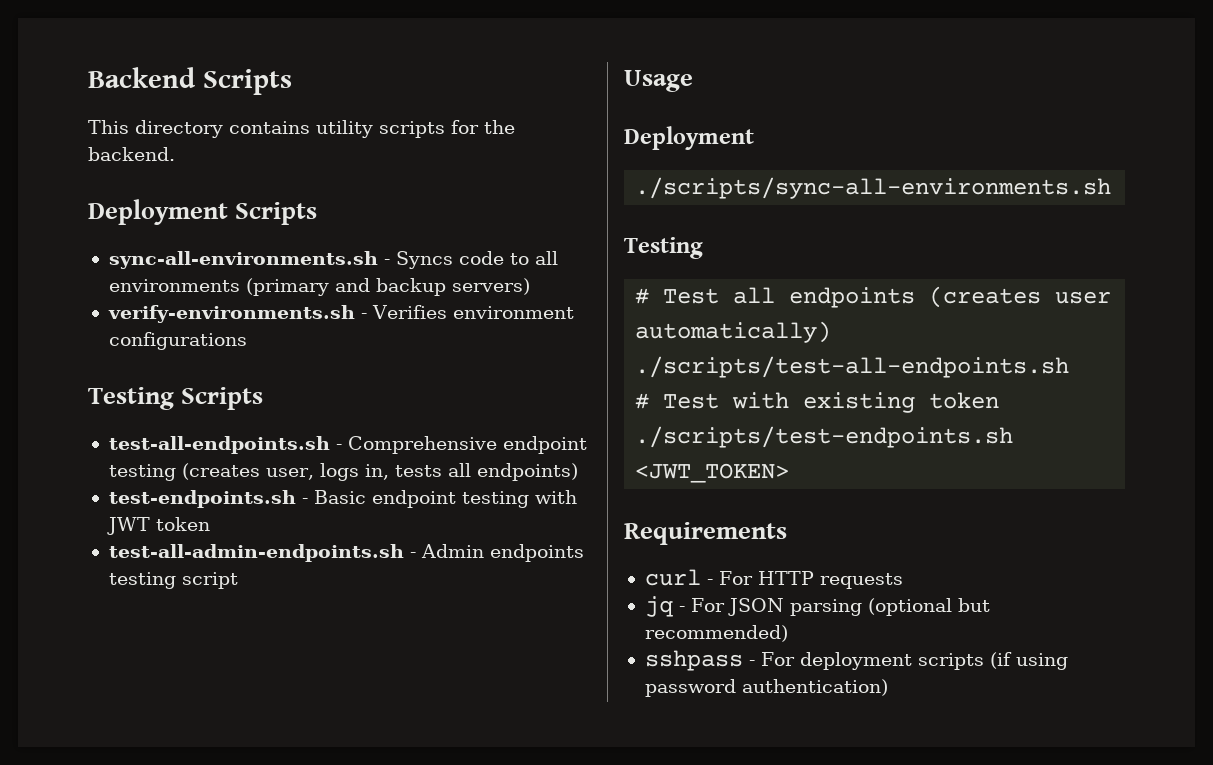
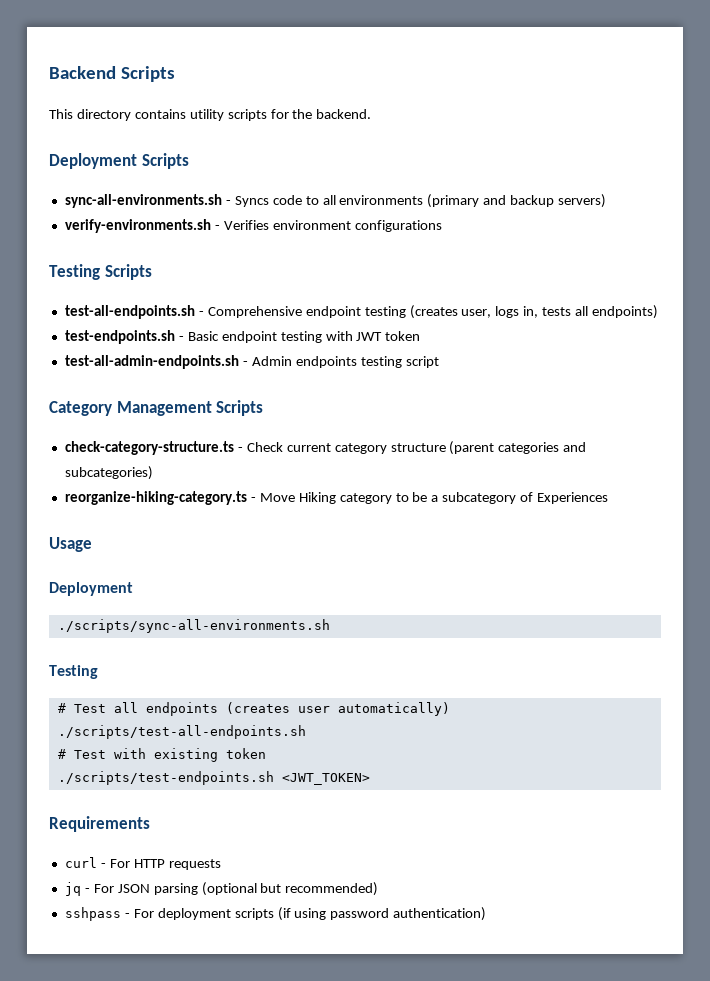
+ Category Management Scripts
+ check-category-structure.ts - Check current category structure (parent categories and subcategories)
+ reorganize-hiking-category.ts - Move Hiking category to be a subcategory of Experiences

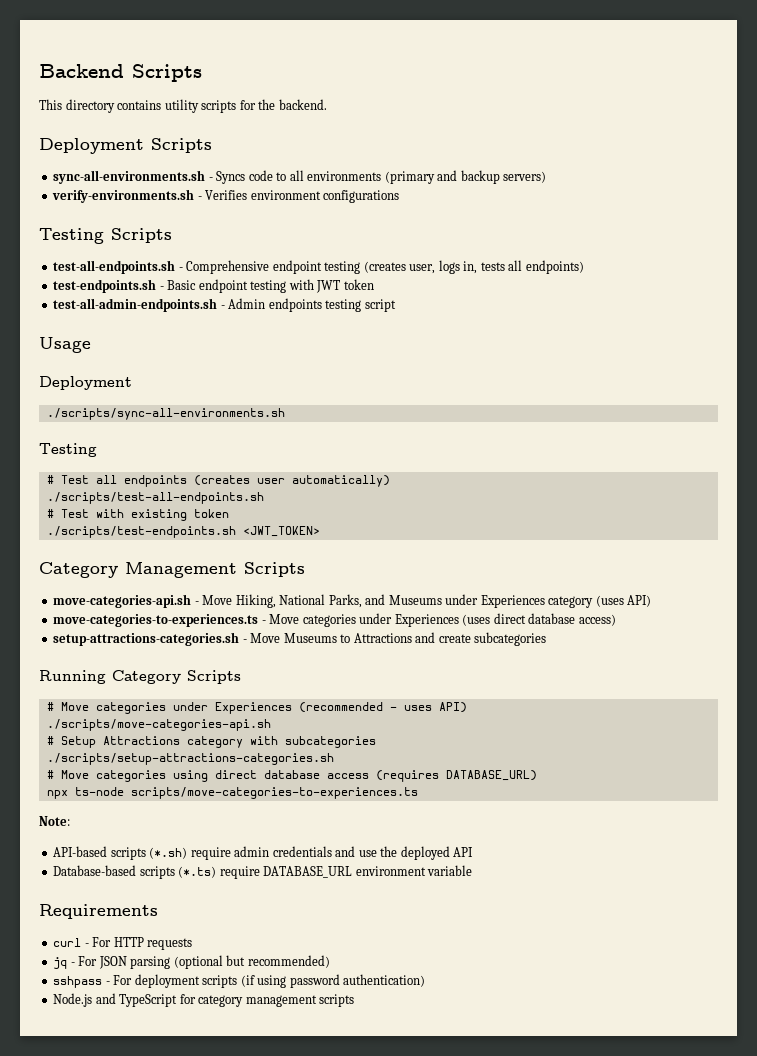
- Category Management Scripts
- check-category-structure.ts - Check current category structure (parent categories and subcategories)
- reorganize-hiking-category.ts - Move Hiking category to be a subcategory of Experiences
+ Category Management Scripts
+ move-categories-api.sh - Move Hiking, National Parks, and Museums under Experiences category (uses API)
+ move-categories-to-experiences.ts - Move categories under Experiences (uses direct database access)
+ setup-attractions-categories.sh - Move Museums to Attractions and create subcategories
+ Running Category Scripts
+ # Move categories under Experiences (recommended - uses API)
+ ./scripts/move-categories-api.sh
+ # Setup Attractions category with subcategories
+ ./scripts/setup-attractions-categories.sh
+ # Move categories using direct database access (requires DATABASE_URL)
+ npx ts-node scripts/move-categories-to-experiences.ts
+ Note:
+ API-based scripts (*.sh) require admin credentials and use the deployed API
+ Database-based scripts (*.ts) require DATABASE_URL environment variable
+ Node.js and TypeScript for category management scripts

